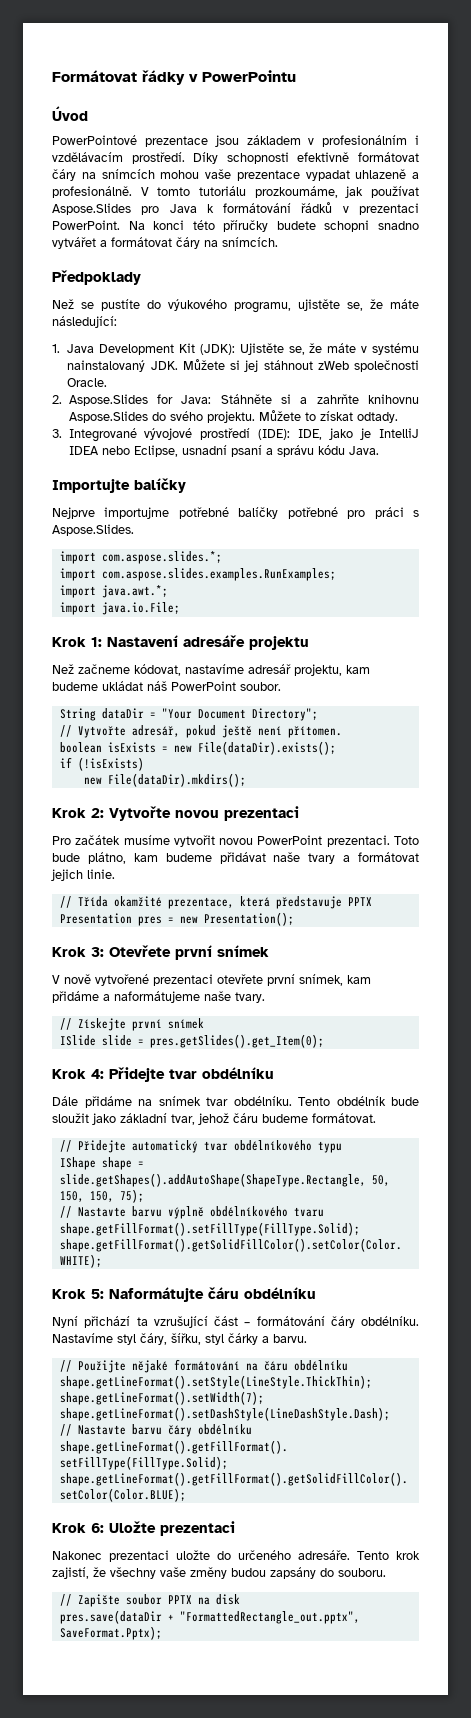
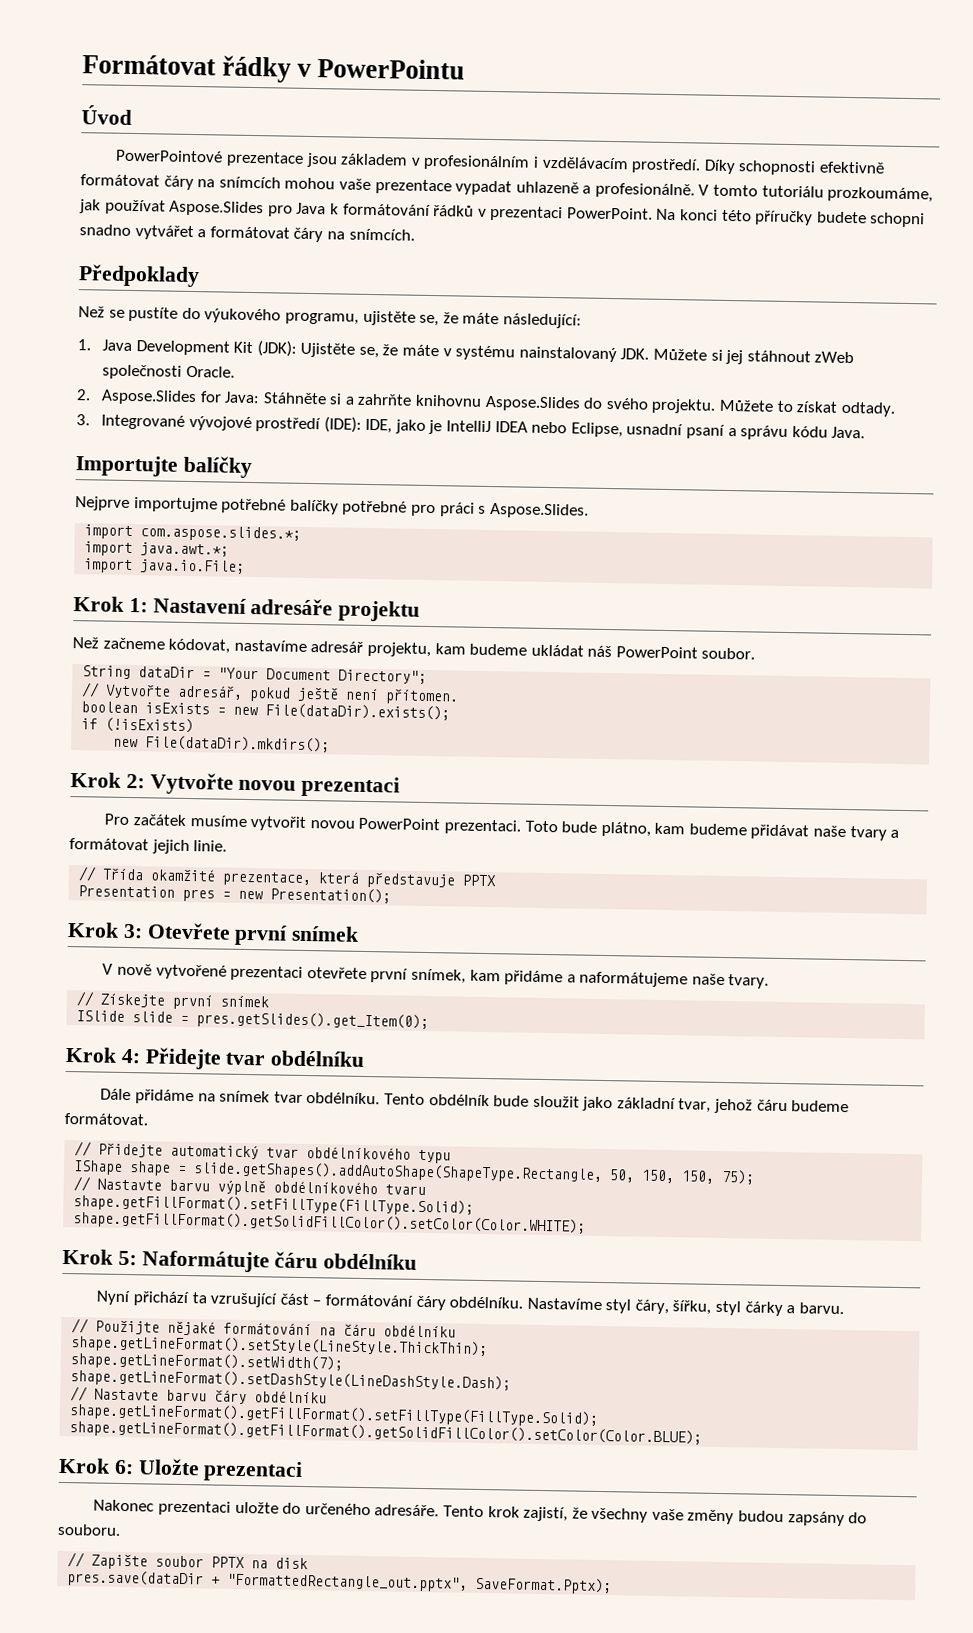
- import com.aspose.slides.examples.RunExamples;

